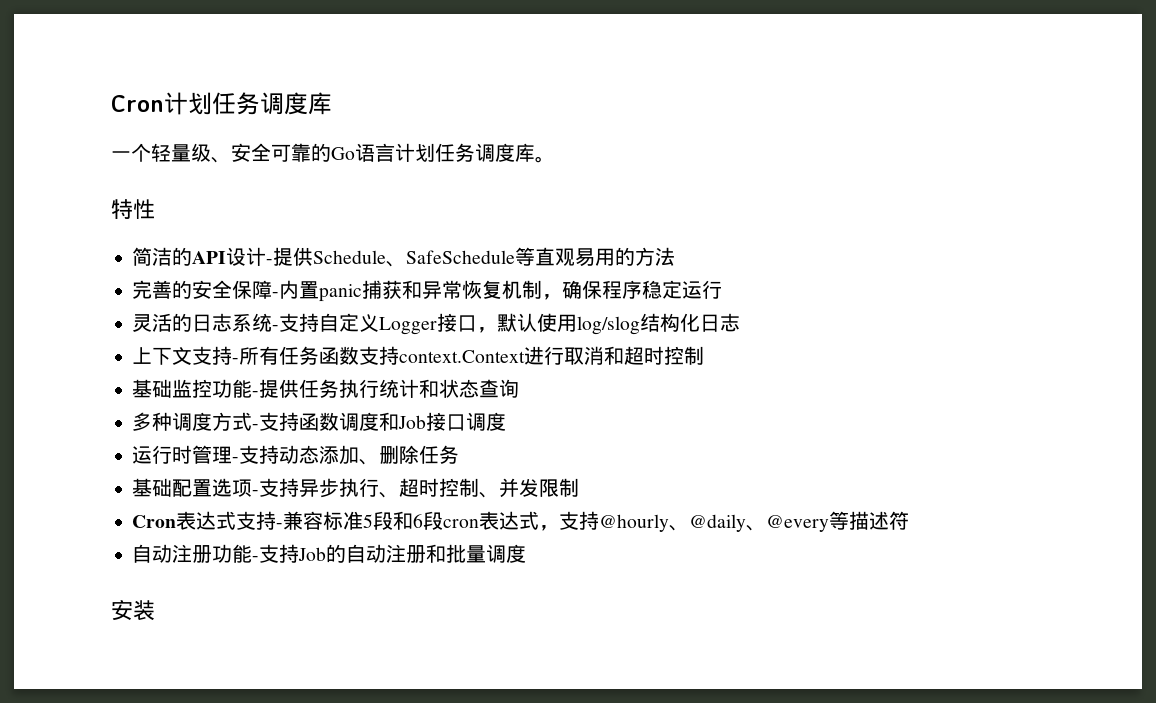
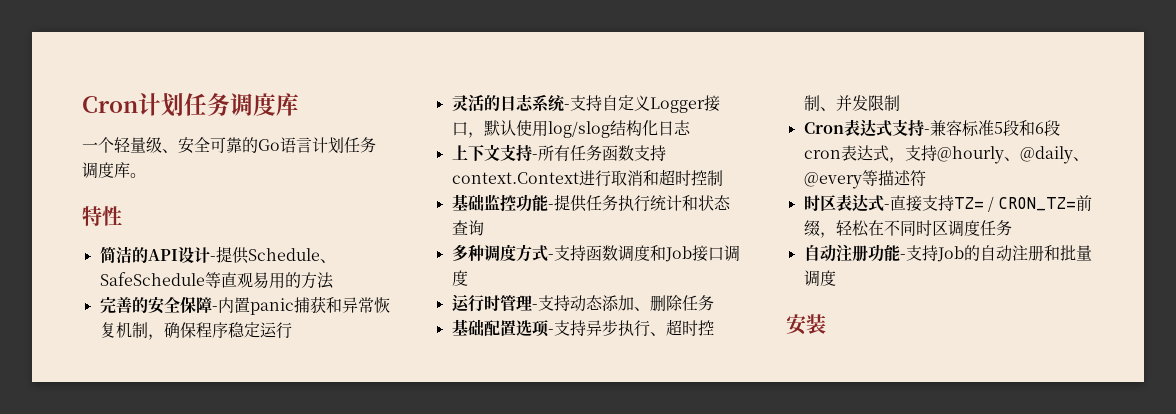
+ 时区表达式-直接支持TZ= / CRON_TZ=前缀，轻松在不同时区调度任务

